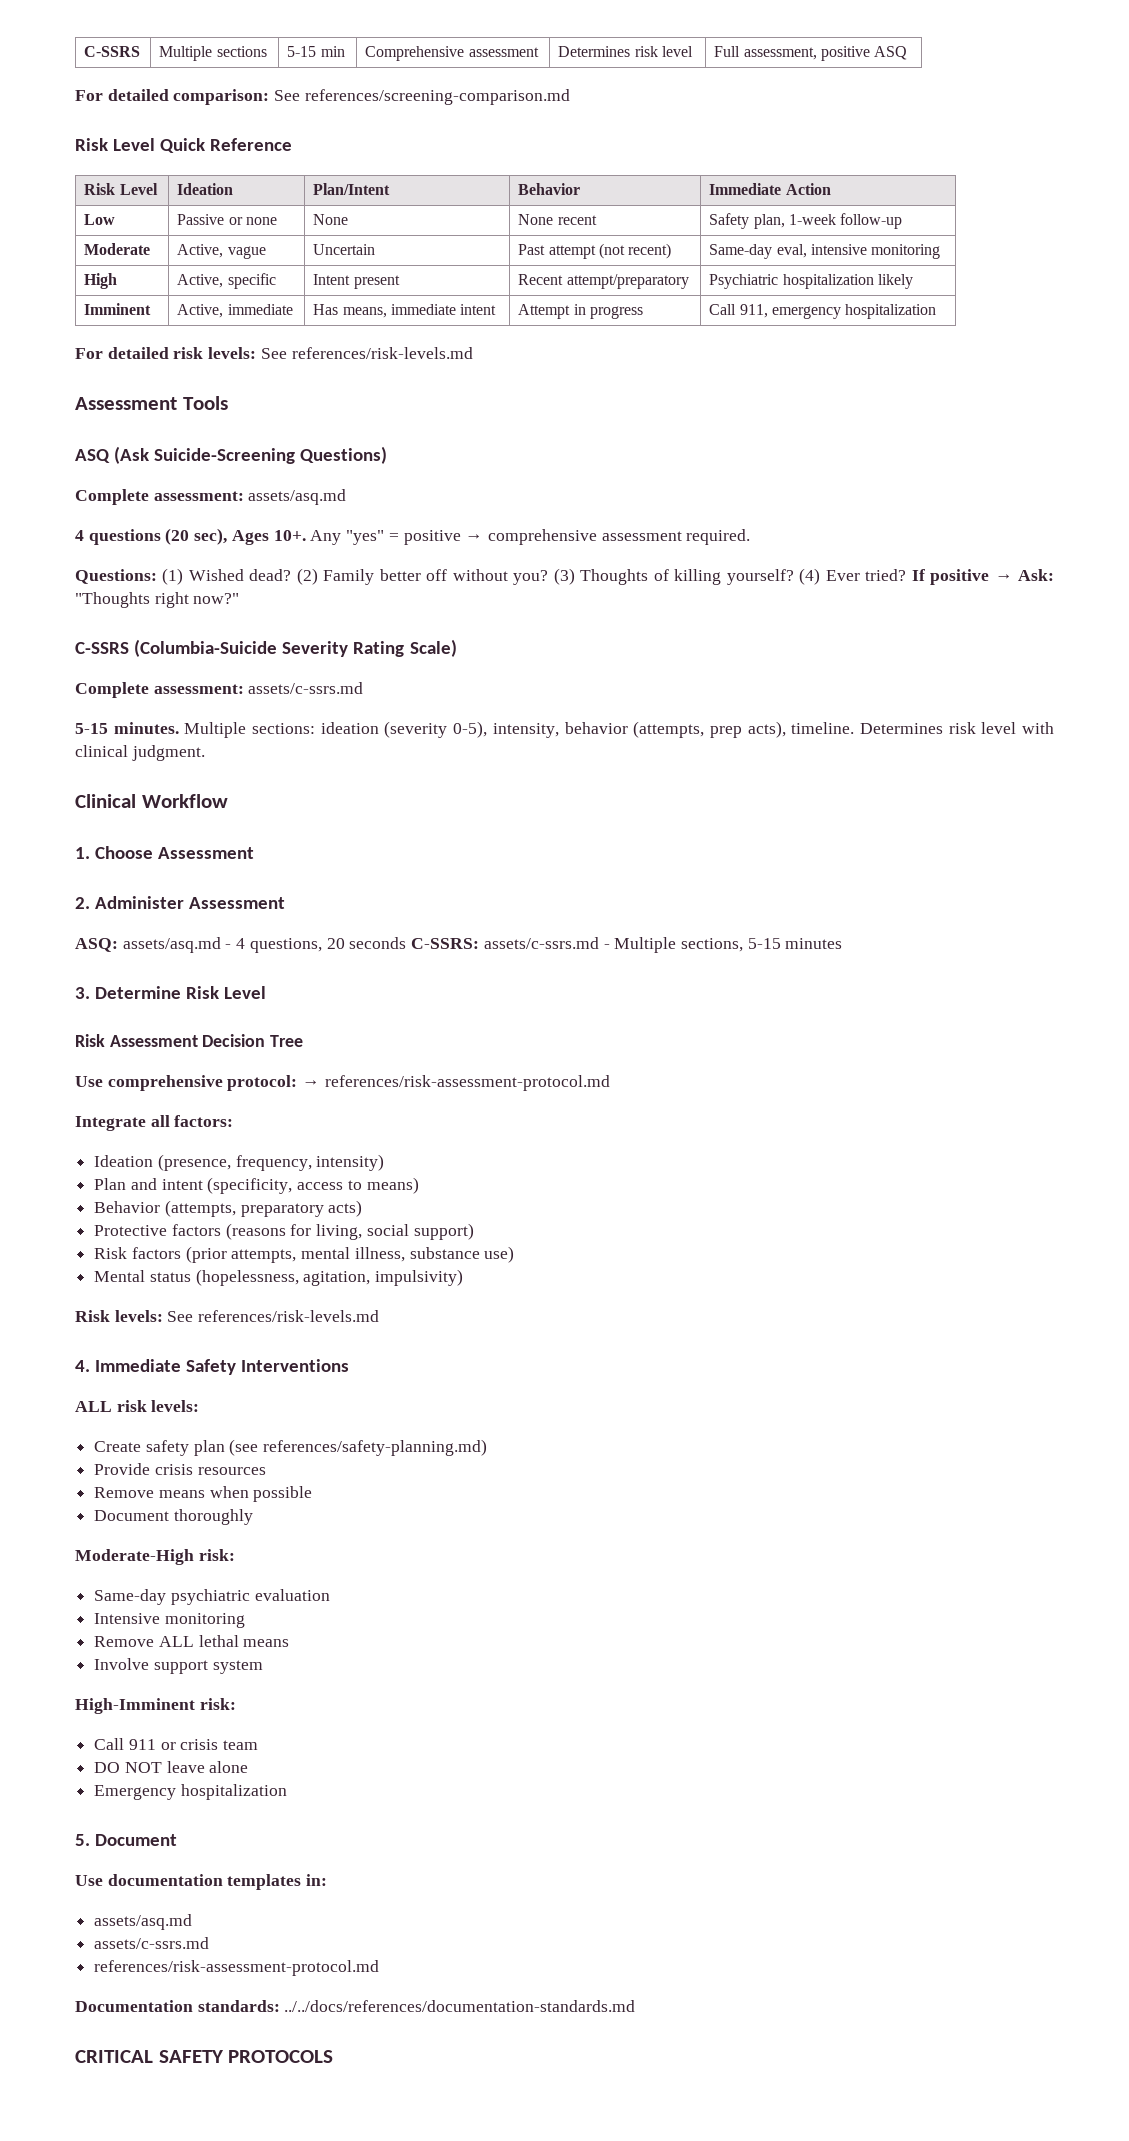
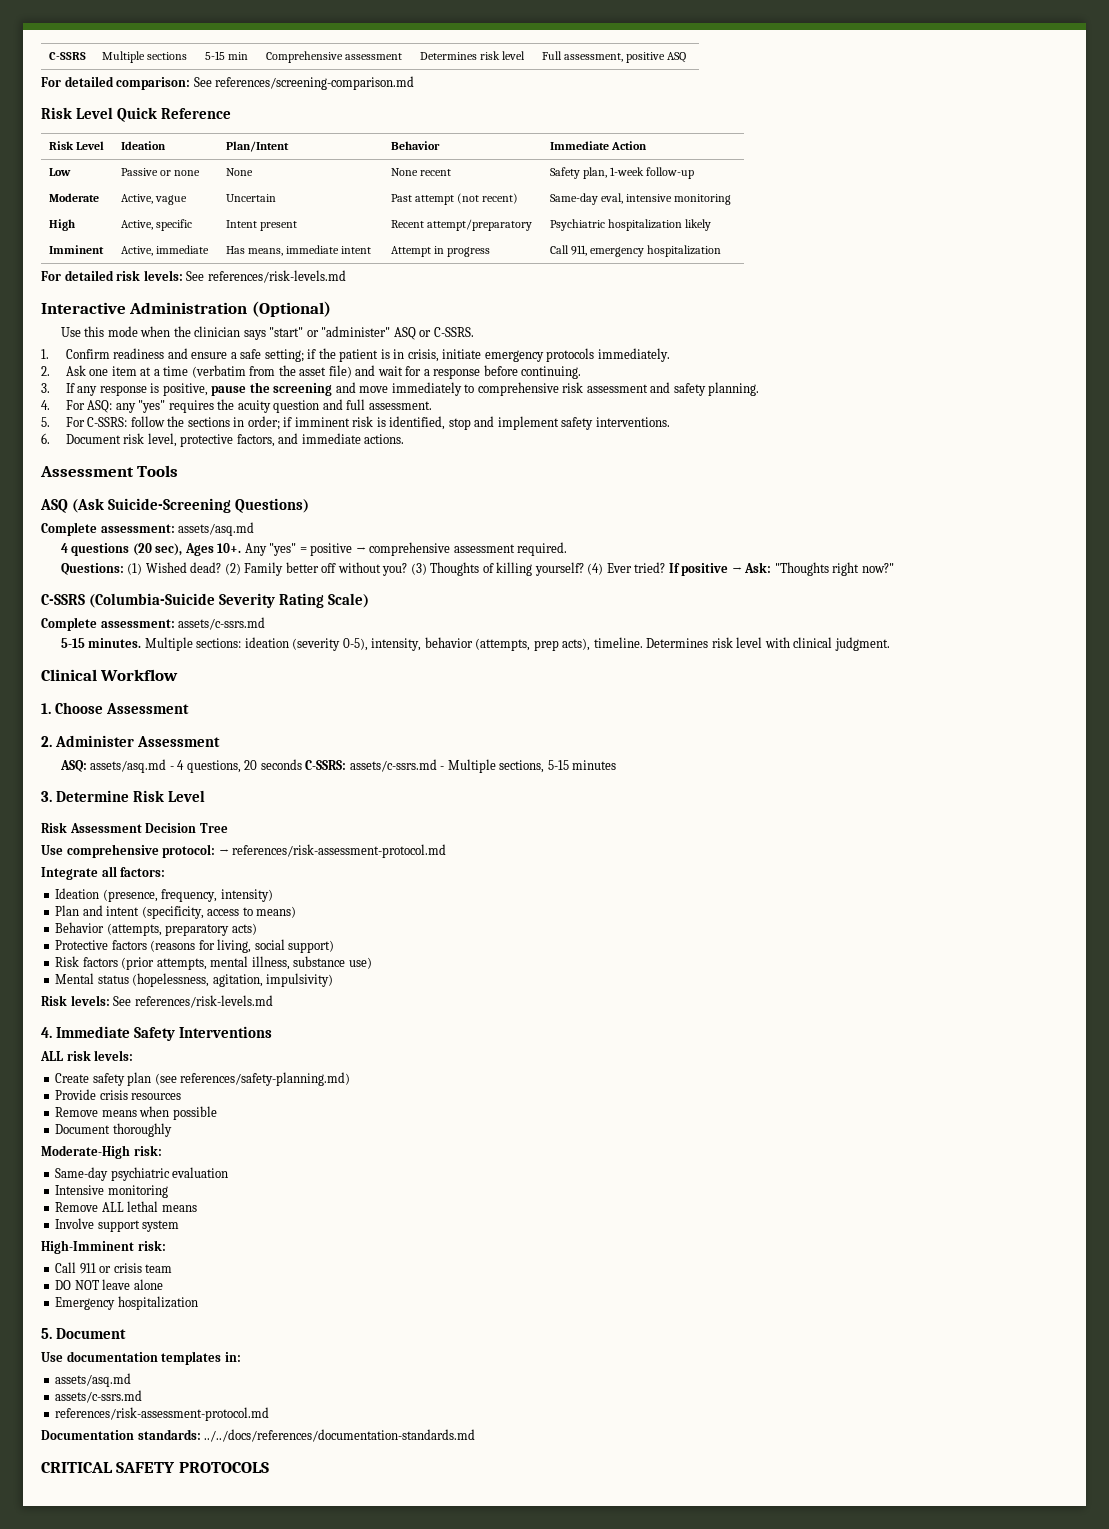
+ Interactive Administration (Optional)
+ Use this mode when the clinician says "start" or "administer" ASQ or C-SSRS.
+ 1. Confirm readiness and ensure a safe setting; if the patient is in crisis, initiate emergency protocols immediately.
+ 2. Ask one item at a time (verbatim from the asset file) and wait for a response before continuing.
+ 3. If any response is positive, pause the screening and move immediately to comprehensive risk assessment and safety planning.
+ 4. For ASQ: any "yes" requires the acuity question and full assessment.
+ 5. For C-SSRS: follow the sections in order; if imminent risk is identified, stop and implement safety interventions.
+ 6. Document risk level, protective factors, and immediate actions.

